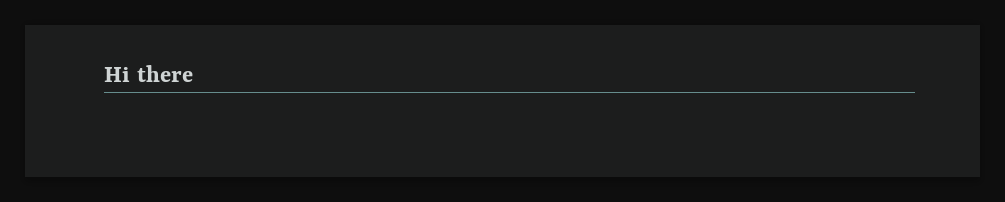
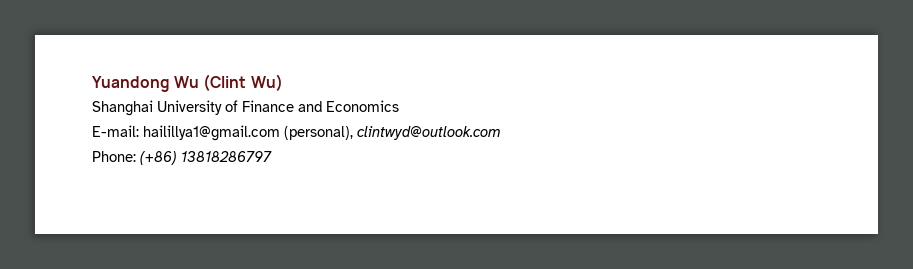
- Hi there
+ Yuandong Wu (Clint Wu)
+ Shanghai University of Finance and Economics
+ E-mail: hailillya1@gmail.com (personal), clintwyd@outlook.com
+ Phone: (+86) 13818286797

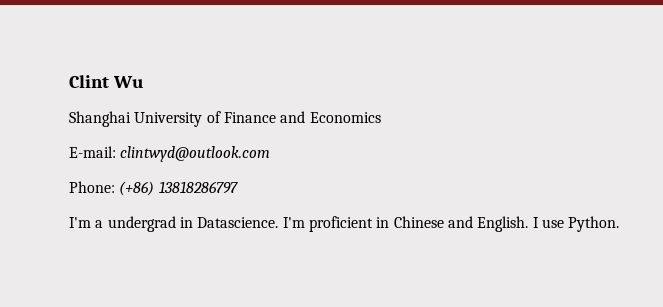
- Yuandong Wu (Clint Wu)
+ Clint Wu
- E-mail: hailillya1@gmail.com (personal), clintwyd@outlook.com
+ E-mail: clintwyd@outlook.com
+ I'm a undergrad in Datascience. I'm proficient in Chinese and English. I use Python.

